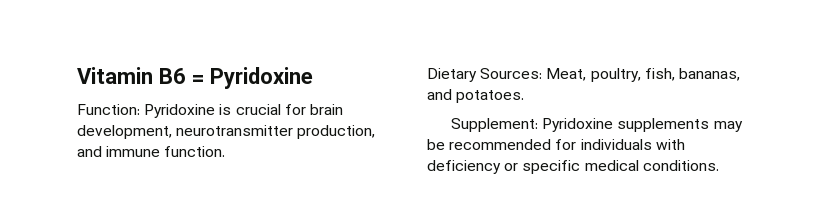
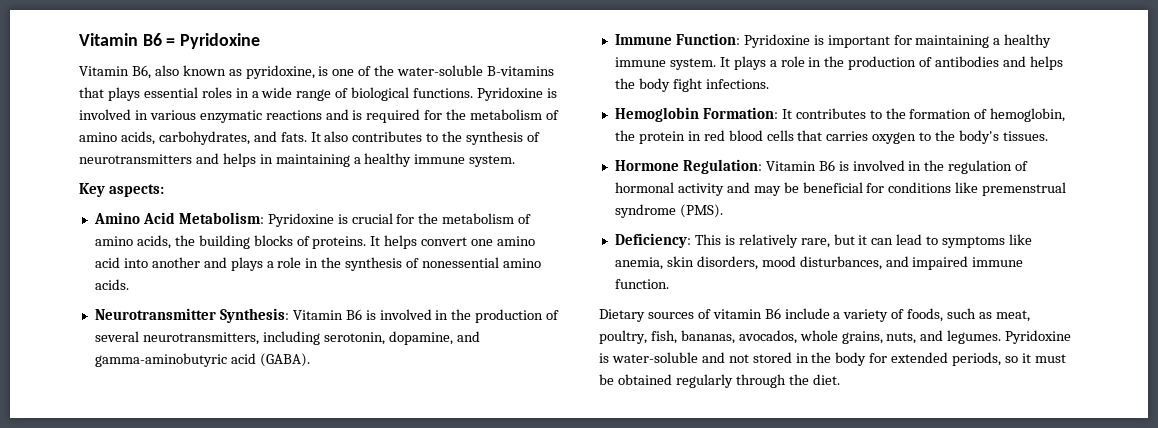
- Function: Pyridoxine is crucial for brain development, neurotransmitter production, and immune function.
- Dietary Sources: Meat, poultry, fish, bananas, and potatoes.
- Supplement: Pyridoxine supplements may be recommended for individuals with deficiency or specific medical conditions.
+ Vitamin B6, also known as pyridoxine, is one of the water-soluble B-vitamins that plays essential roles in a wide range of biological functions. Pyridoxine is involved in various enzymatic reactions and is required for the metabolism of amino acids, carbohydrates, and fats. It also contributes to the synthesis of neurotransmitters and helps in maintaining a healthy immune system.
+ Key aspects:
+ Amino Acid Metabolism: Pyridoxine is crucial for the metabolism of amino acids, the building blocks of proteins. It helps convert one amino acid into another and plays a role in the synthesis of nonessential amino acids.
+ Neurotransmitter Synthesis: Vitamin B6 is involved in the production of several neurotransmitters, including serotonin, dopamine, and gamma-aminobutyric acid (GABA).
+ Immune Function: Pyridoxine is important for maintaining a healthy immune system. It plays a role in the production of antibodies and helps the body fight infections.
+ Hemoglobin Formation: It contributes to the formation of hemoglobin, the protein in red blood cells that carries oxygen to the body's tissues.
+ Hormone Regulation: Vitamin B6 is involved in the regulation of hormonal activity and may be beneficial for conditions like premenstrual syndrome (PMS).
+ Deficiency: This is relatively rare, but it can lead to symptoms like anemia, skin disorders, mood disturbances, and impaired immune function.
+ Dietary sources of vitamin B6 include a variety of foods, such as meat, poultry, fish, bananas, avocados, whole grains, nuts, and legumes. Pyridoxine is water-soluble and not stored in the body for extended periods, so it must be obtained regularly through the diet.

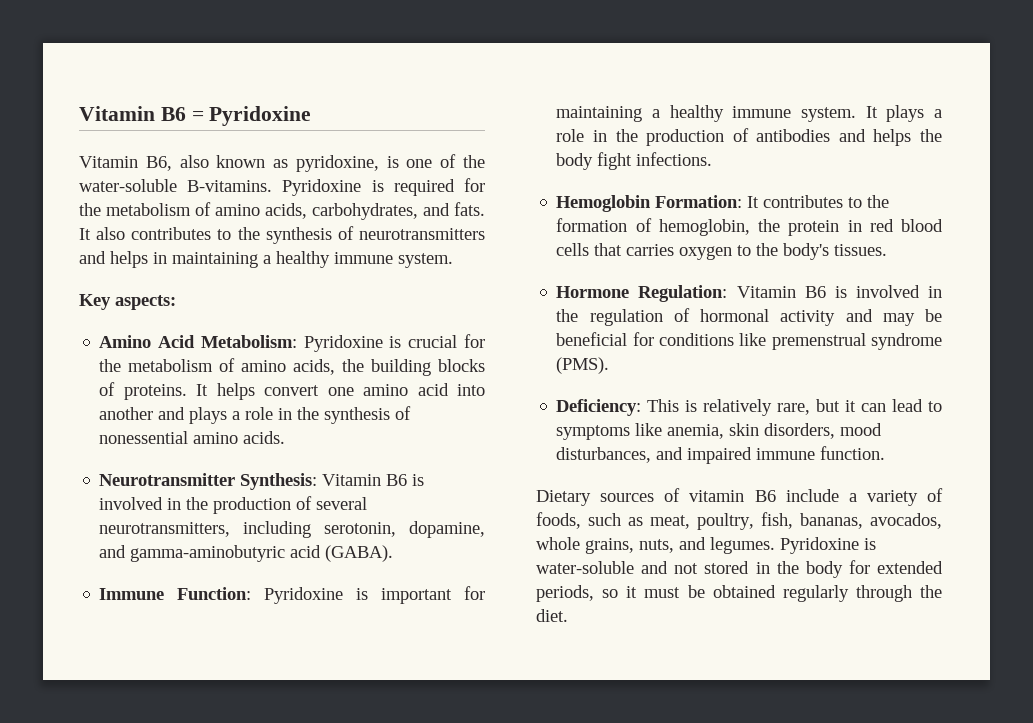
- Vitamin B6, also known as pyridoxine, is one of the water-soluble B-vitamins that plays essential roles in a wide range of biological functions. Pyridoxine is involved in various enzymatic reactions and is required for the metabolism of amino acids, carbohydrates, and fats.
+ Vitamin B6, also known as pyridoxine, is one of the water-soluble B-vitamins. Pyridoxine is required for the metabolism of amino acids, carbohydrates, and fats.

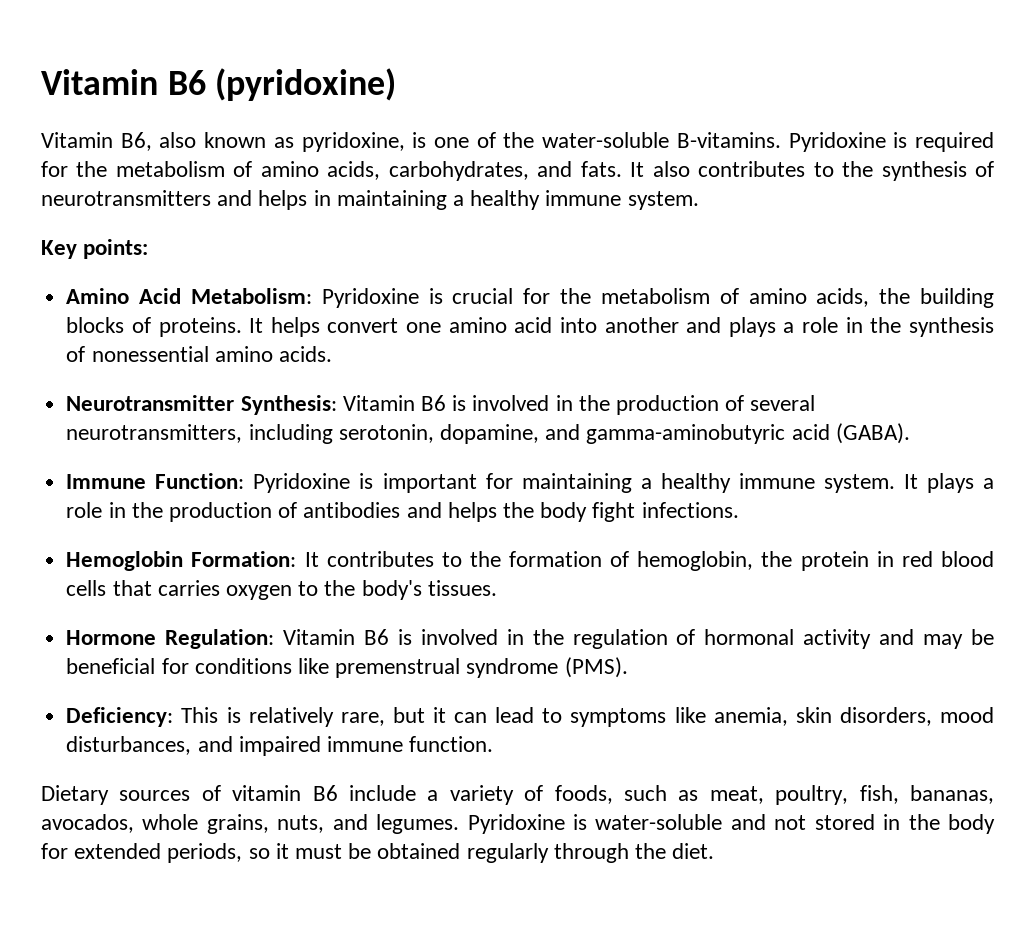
- Vitamin B6 = Pyridoxine
+ Vitamin B6 (pyridoxine)
- Key aspects:
+ Key points:

